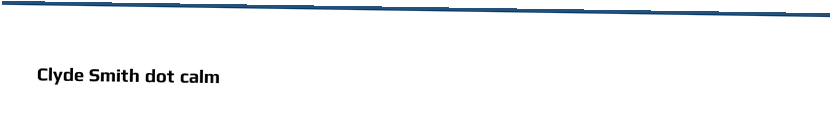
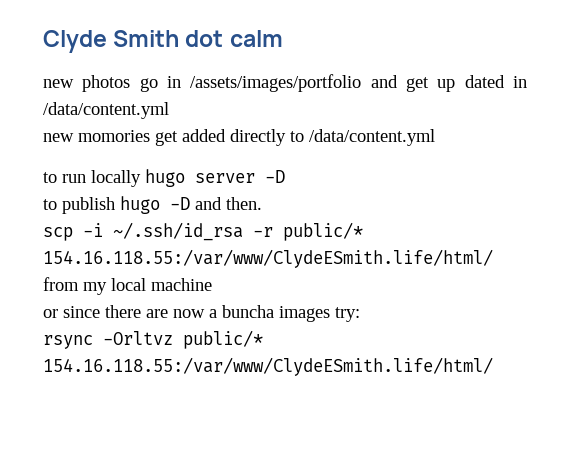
+ new photos go in /assets/images/portfolio and get up dated in /data/content.yml
+ new momories get added directly to /data/content.yml
+ to run locally hugo server -D
+ to publish hugo -D and then.
+ scp -i ~/.ssh/id_rsa -r public/* 154.16.118.55:/var/www/ClydeESmith.life/html/ from my local machine
+ or since there are now a buncha images try:
+ rsync -Orltvz public/* 154.16.118.55:/var/www/ClydeESmith.life/html/

